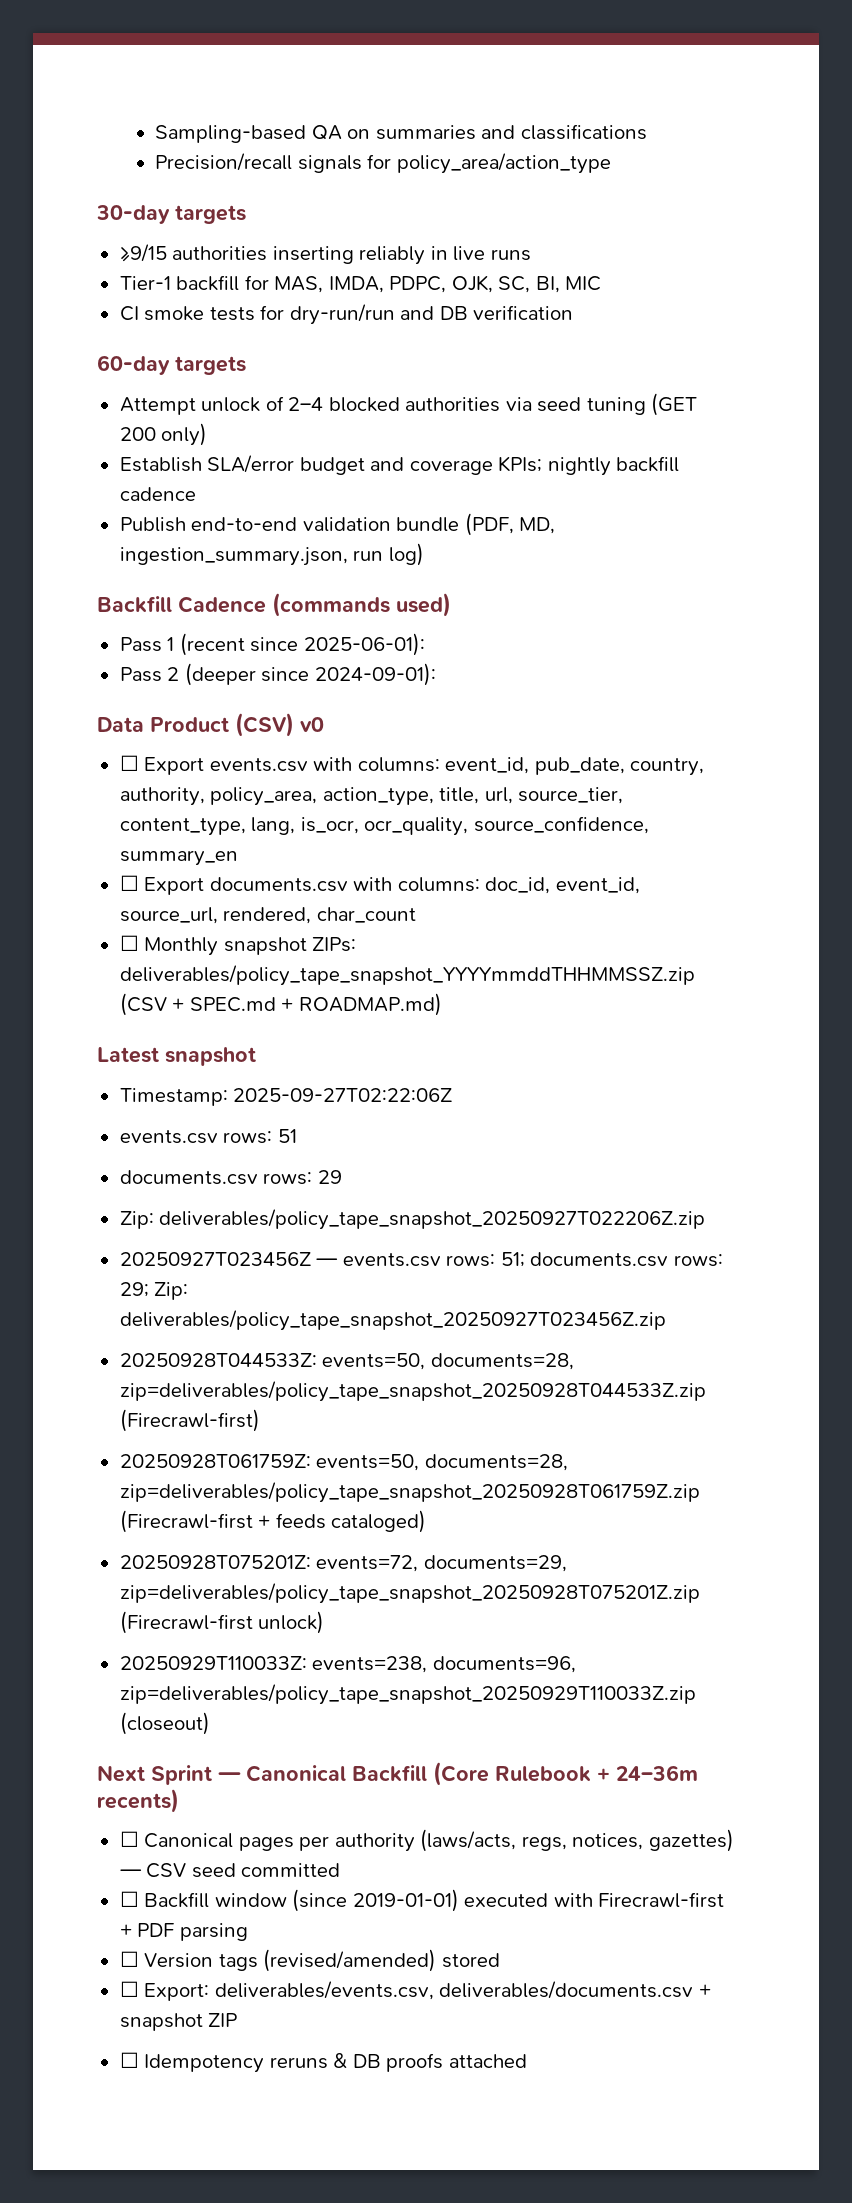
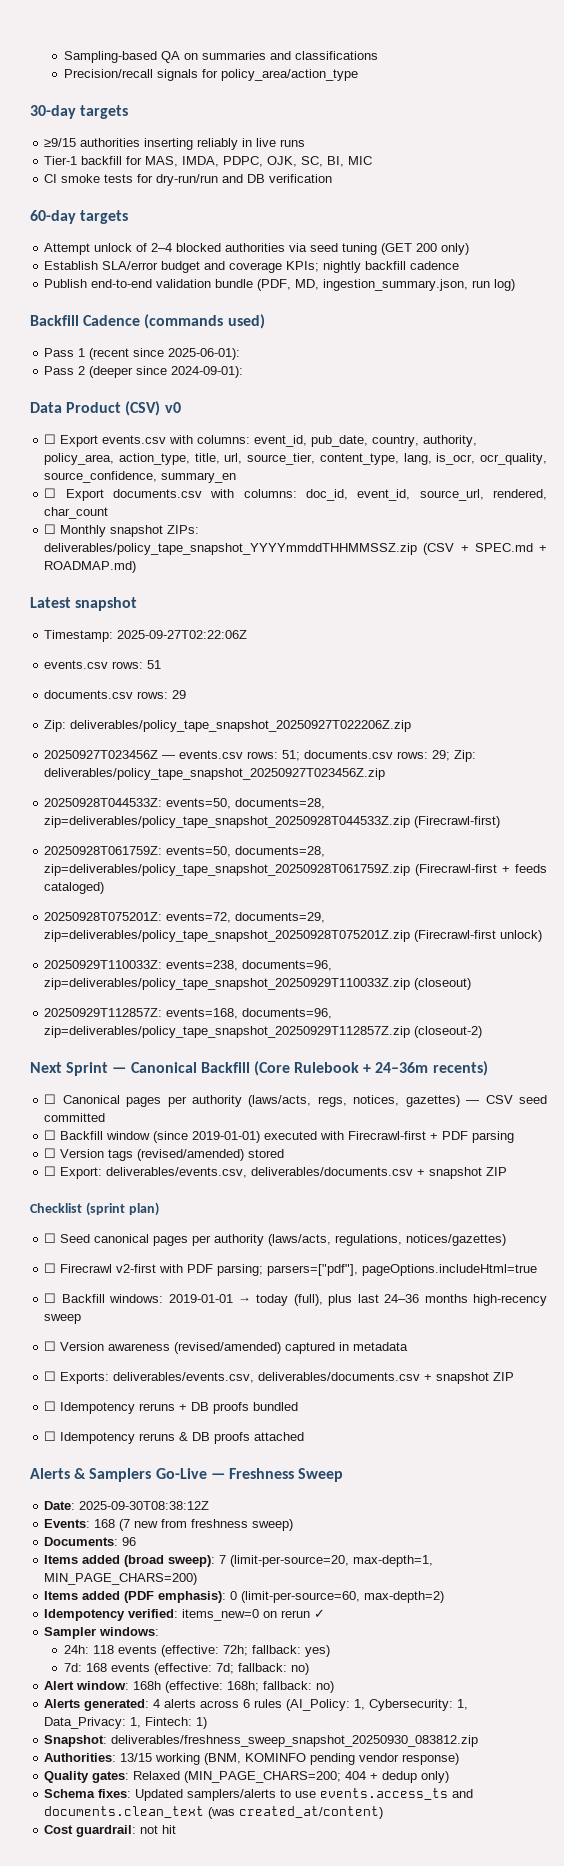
+ 20250929T112857Z: events=168, documents=96, zip=deliverables/policy_tape_snapshot_20250929T112857Z.zip (closeout-2)
+ Checklist (sprint plan)
+ ☐ Seed canonical pages per authority (laws/acts, regulations, notices/gazettes)
+ ☐ Firecrawl v2-first with PDF parsing; parsers=["pdf"], pageOptions.includeHtml=true
+ ☐ Backfill windows: 2019-01-01 → today (full), plus last 24–36 months high-recency sweep
+ ☐ Version awareness (revised/amended) captured in metadata
+ ☐ Exports: deliverables/events.csv, deliverables/documents.csv + snapshot ZIP
+ ☐ Idempotency reruns + DB proofs bundled
+ Alerts & Samplers Go-Live — Freshness Sweep
+ Date: 2025-09-30T08:38:12Z
+ Events: 168 (7 new from freshness sweep)
+ Documents: 96
+ Items added (broad sweep): 7 (limit-per-source=20, max-depth=1, MIN_PAGE_CHARS=200)
+ Items added (PDF emphasis): 0 (limit-per-source=60, max-depth=2)
+ Idempotency verified: items_new=0 on rerun ✓
+ Sampler windows:
+ 24h: 118 events (effective: 72h; fallback: yes)
+ 7d: 168 events (effective: 7d; fallback: no)
+ Alert window: 168h (effective: 168h; fallback: no)
+ Alerts generated: 4 alerts across 6 rules (AI_Policy: 1, Cybersecurity: 1, Data_Privacy: 1, Fintech: 1)
+ Snapshot: deliverables/freshness_sweep_snapshot_20250930_083812.zip
+ Authorities: 13/15 working (BNM, KOMINFO pending vendor response)
+ Quality gates: Relaxed (MIN_PAGE_CHARS=200; 404 + dedup only)
+ Schema fixes: Updated samplers/alerts to use events.access_ts and documents.clean_text (was created_at/content)
+ Cost guardrail: not hit

